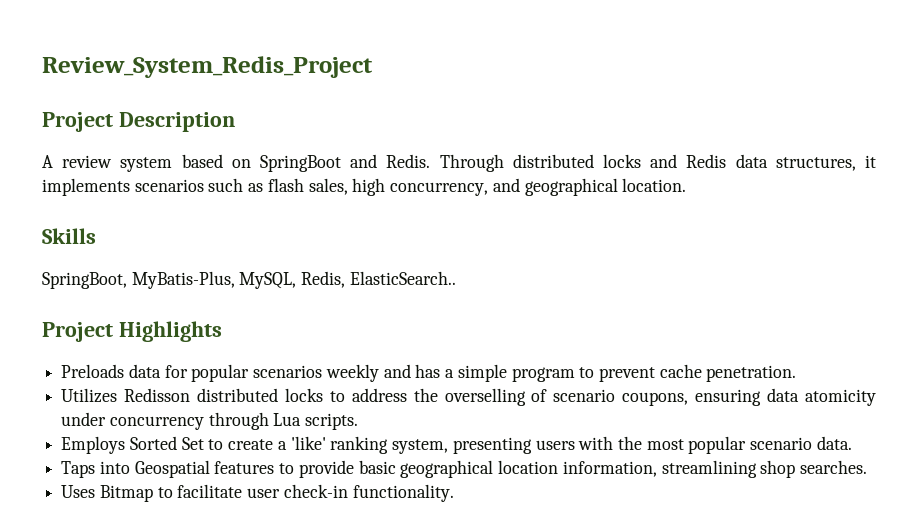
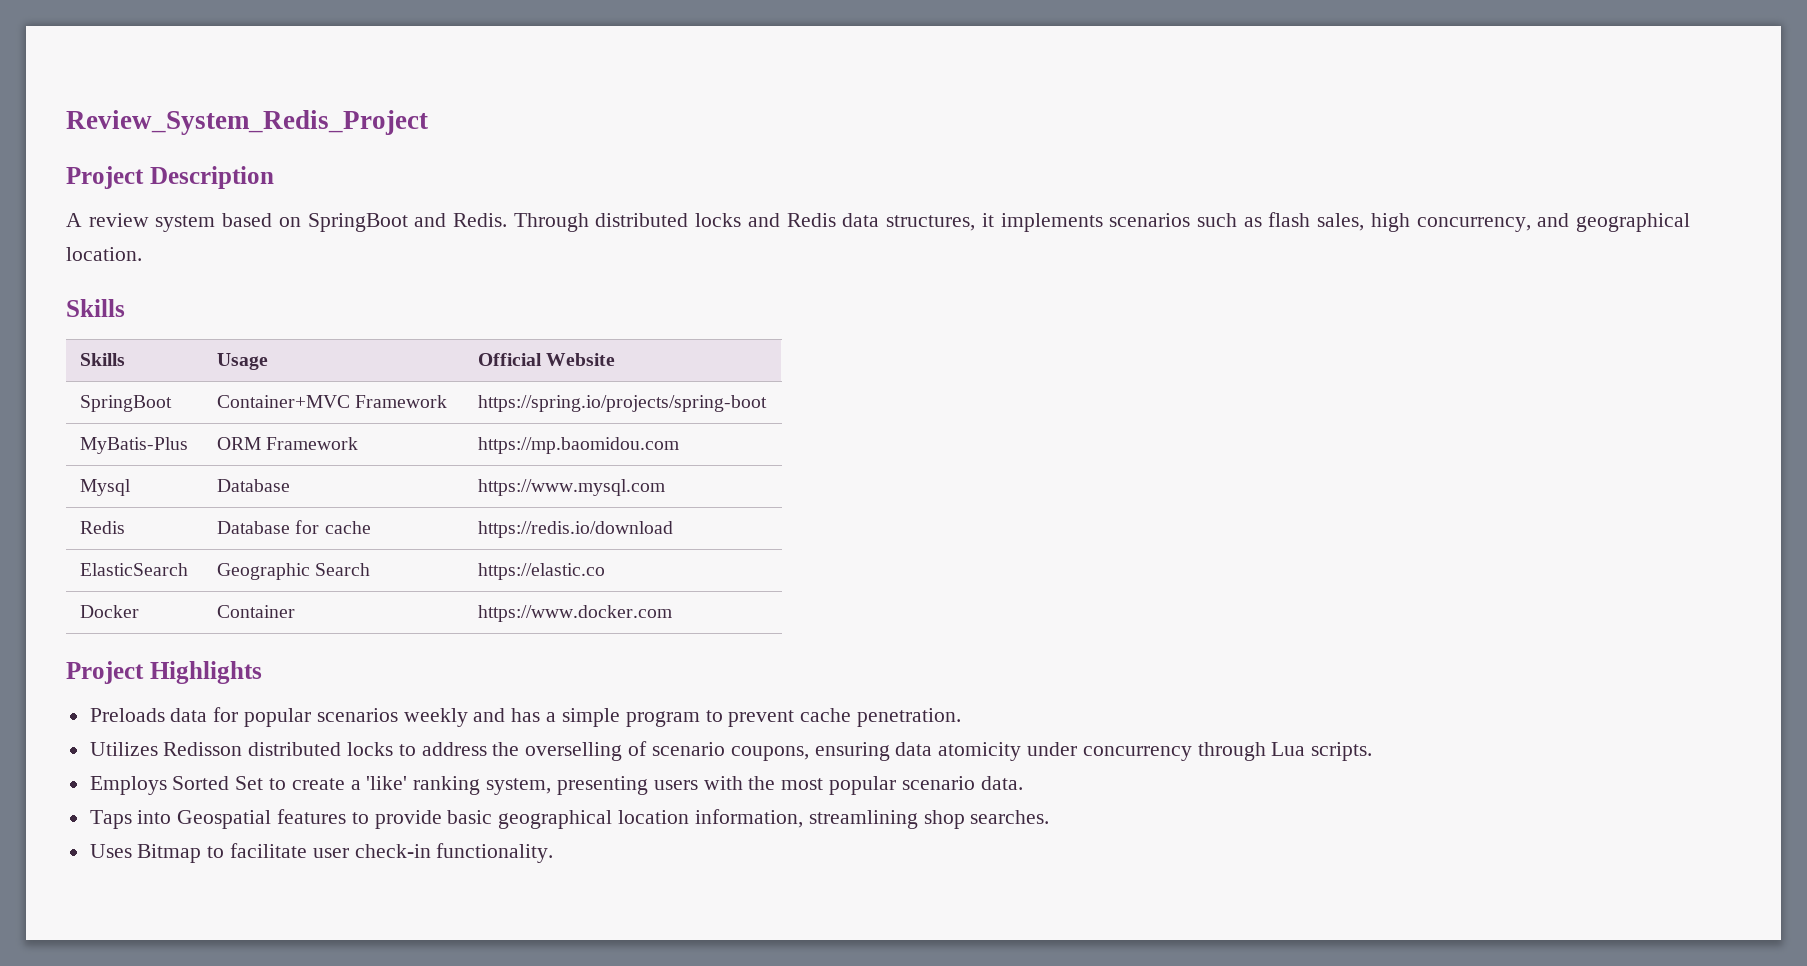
- SpringBoot, MyBatis-Plus, MySQL, Redis, ElasticSearch..
+ Skills | Usage | Official Website
+ SpringBoot | Container+MVC Framework | https://spring.io/projects/spring-boot
+ MyBatis-Plus | ORM Framework | https://mp.baomidou.com
+ Mysql | Database | https://www.mysql.com
+ Redis | Database for cache | https://redis.io/download
+ ElasticSearch | Geographic Search | https://elastic.co
+ Docker | Container | https://www.docker.com

